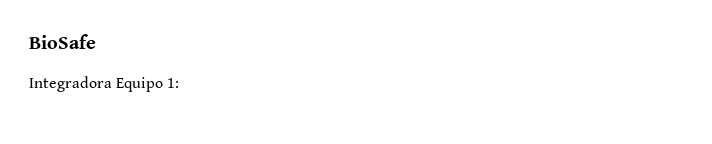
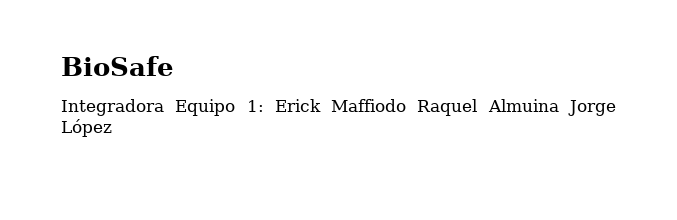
- Integradora Equipo 1:
+ Integradora Equipo 1: Erick Maffiodo Raquel Almuina Jorge López

